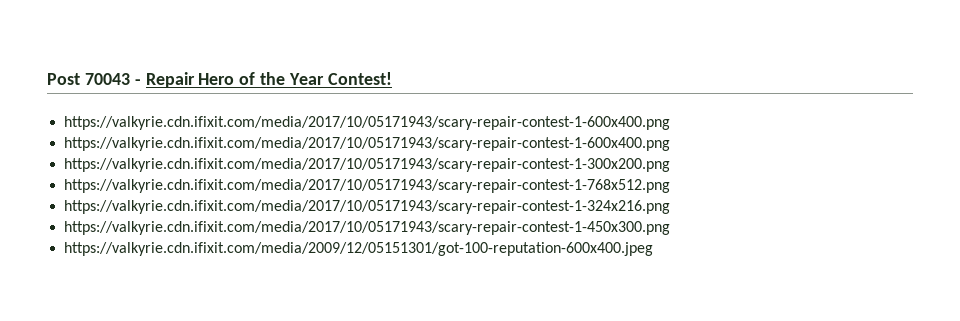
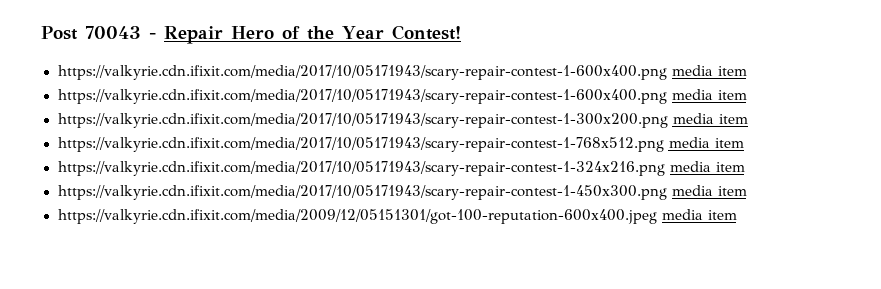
  Post 70043 - Repair Hero of the Year Contest!
- https://valkyrie.cdn.ifixit.com/media/2017/10/05171943/scary-repair-contest-1-600x400.png
- https://valkyrie.cdn.ifixit.com/media/2017/10/05171943/scary-repair-contest-1-600x400.png
+ https://valkyrie.cdn.ifixit.com/media/2017/10/05171943/scary-repair-contest-1-600x400.png media item
+ https://valkyrie.cdn.ifixit.com/media/2017/10/05171943/scary-repair-contest-1-600x400.png media item
- https://valkyrie.cdn.ifixit.com/media/2017/10/05171943/scary-repair-contest-1-300x200.png
+ https://valkyrie.cdn.ifixit.com/media/2017/10/05171943/scary-repair-contest-1-300x200.png media item
- https://valkyrie.cdn.ifixit.com/media/2017/10/05171943/scary-repair-contest-1-768x512.png
+ https://valkyrie.cdn.ifixit.com/media/2017/10/05171943/scary-repair-contest-1-768x512.png media item
- https://valkyrie.cdn.ifixit.com/media/2017/10/05171943/scary-repair-contest-1-324x216.png
+ https://valkyrie.cdn.ifixit.com/media/2017/10/05171943/scary-repair-contest-1-324x216.png media item
- https://valkyrie.cdn.ifixit.com/media/2017/10/05171943/scary-repair-contest-1-450x300.png
+ https://valkyrie.cdn.ifixit.com/media/2017/10/05171943/scary-repair-contest-1-450x300.png media item
- https://valkyrie.cdn.ifixit.com/media/2009/12/05151301/got-100-reputation-600x400.jpeg
+ https://valkyrie.cdn.ifixit.com/media/2009/12/05151301/got-100-reputation-600x400.jpeg media item

